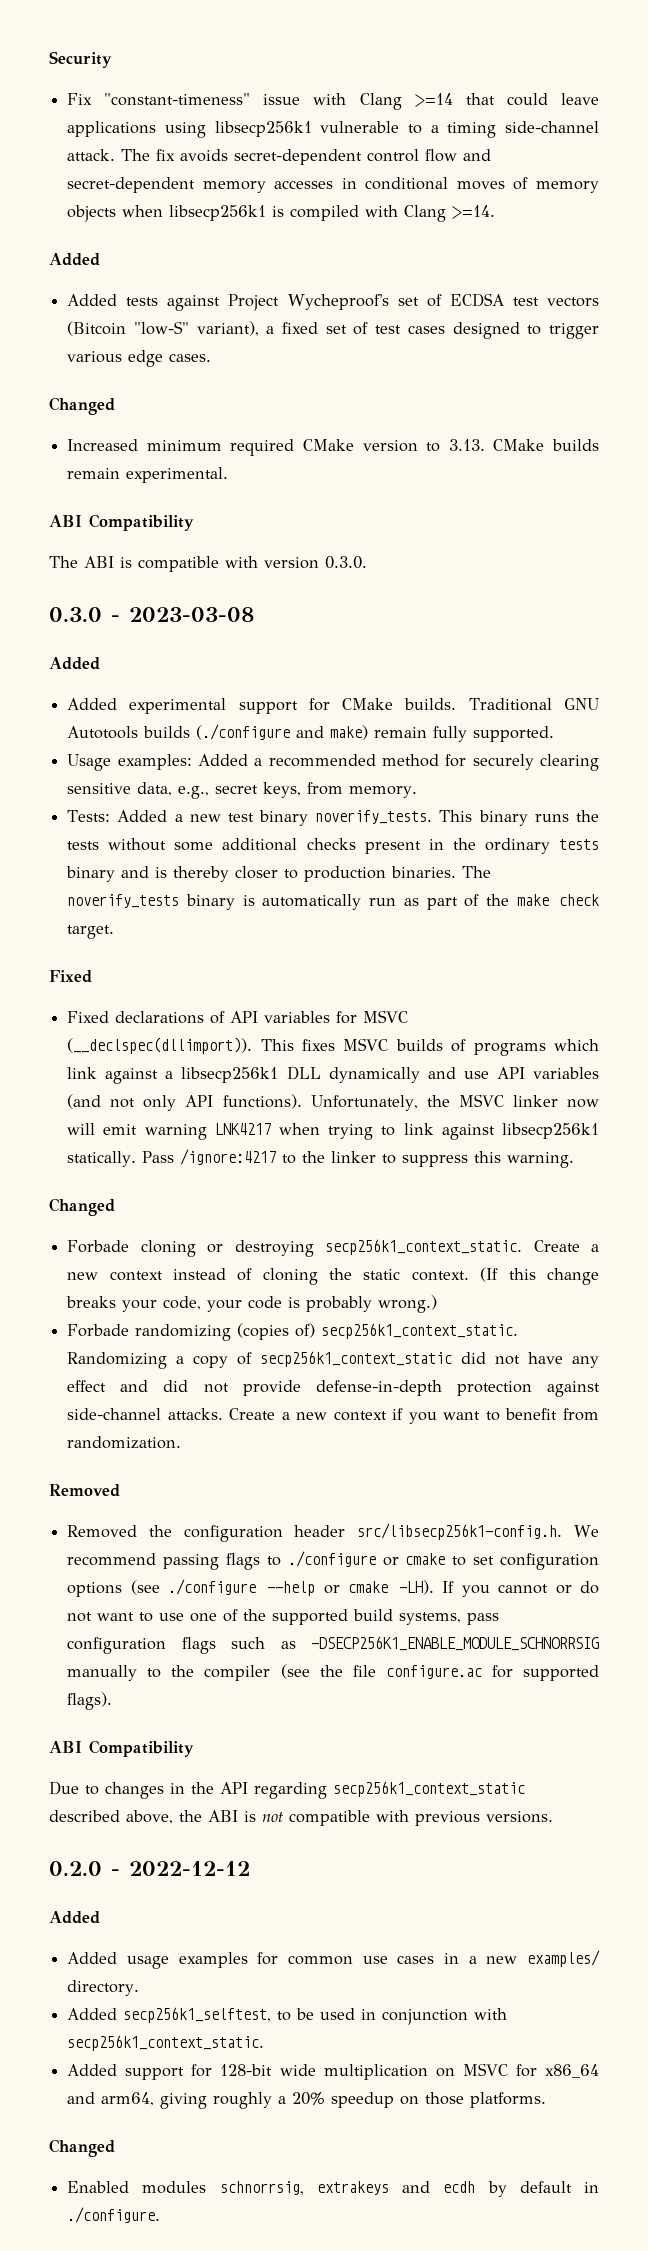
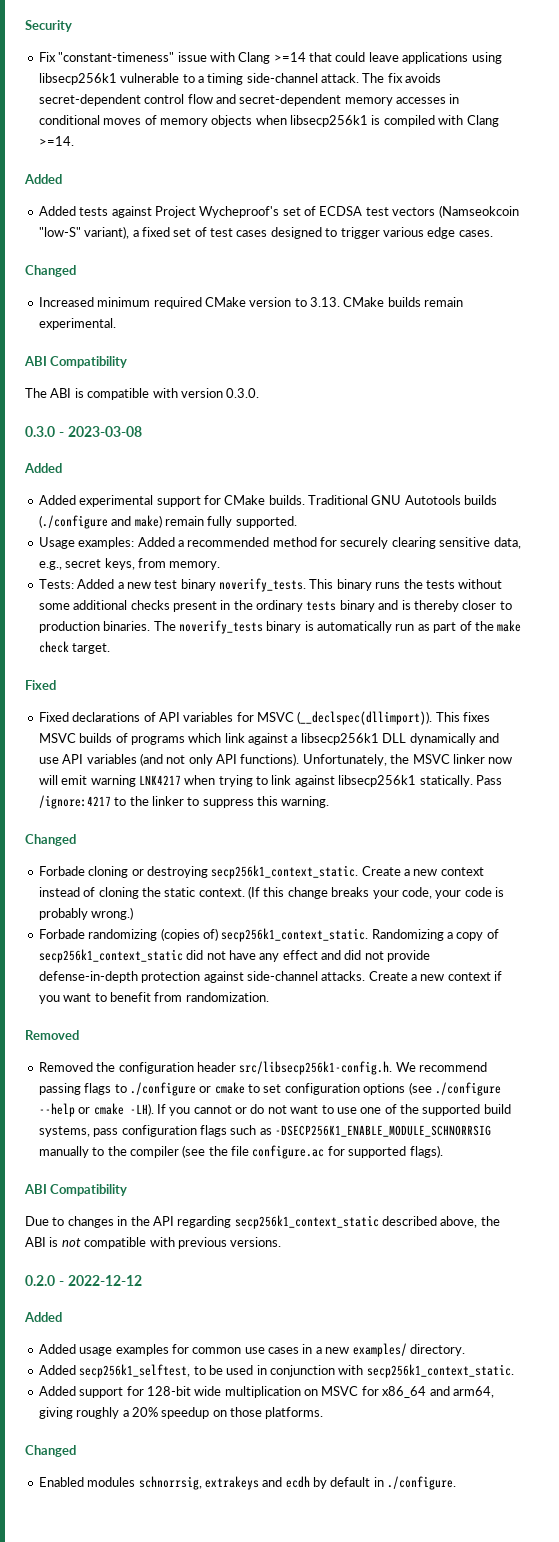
- Added tests against Project Wycheproof's set of ECDSA test vectors (Bitcoin "low-S" variant), a fixed set of test cases designed to trigger various edge cases.
+ Added tests against Project Wycheproof's set of ECDSA test vectors (Namseokcoin "low-S" variant), a fixed set of test cases designed to trigger various edge cases.

